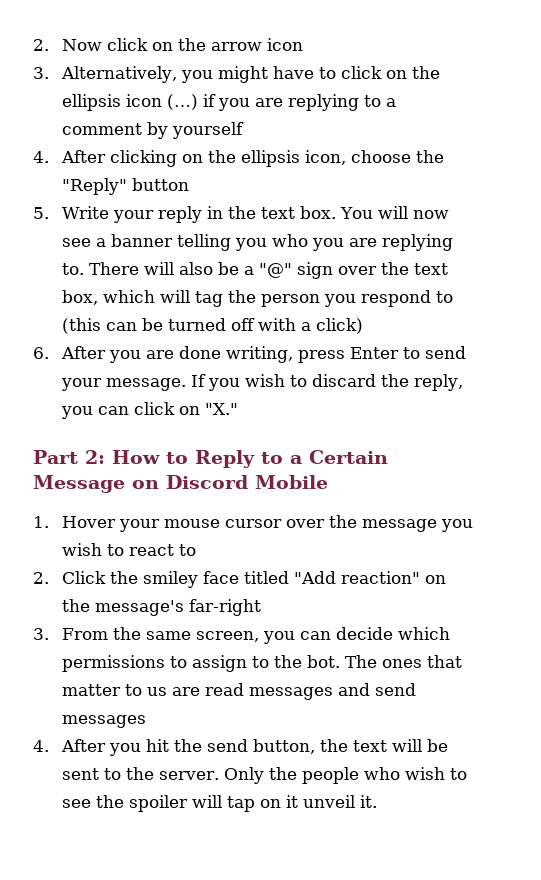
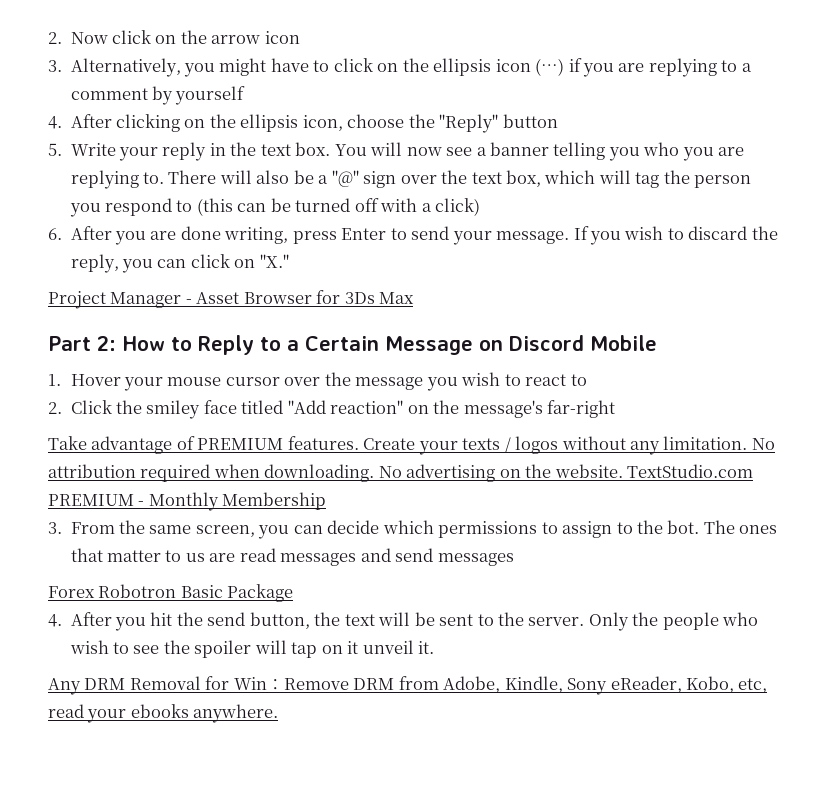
+ Project Manager - Asset Browser for 3Ds Max
+ Take advantage of PREMIUM features. Create your texts / logos without any limitation. No attribution required when downloading. No advertising on the website. TextStudio.com PREMIUM - Monthly Membership
+ Forex Robotron Basic Package
+ Any DRM Removal for Win：Remove DRM from Adobe, Kindle, Sony eReader, Kobo, etc, read your ebooks anywhere.

